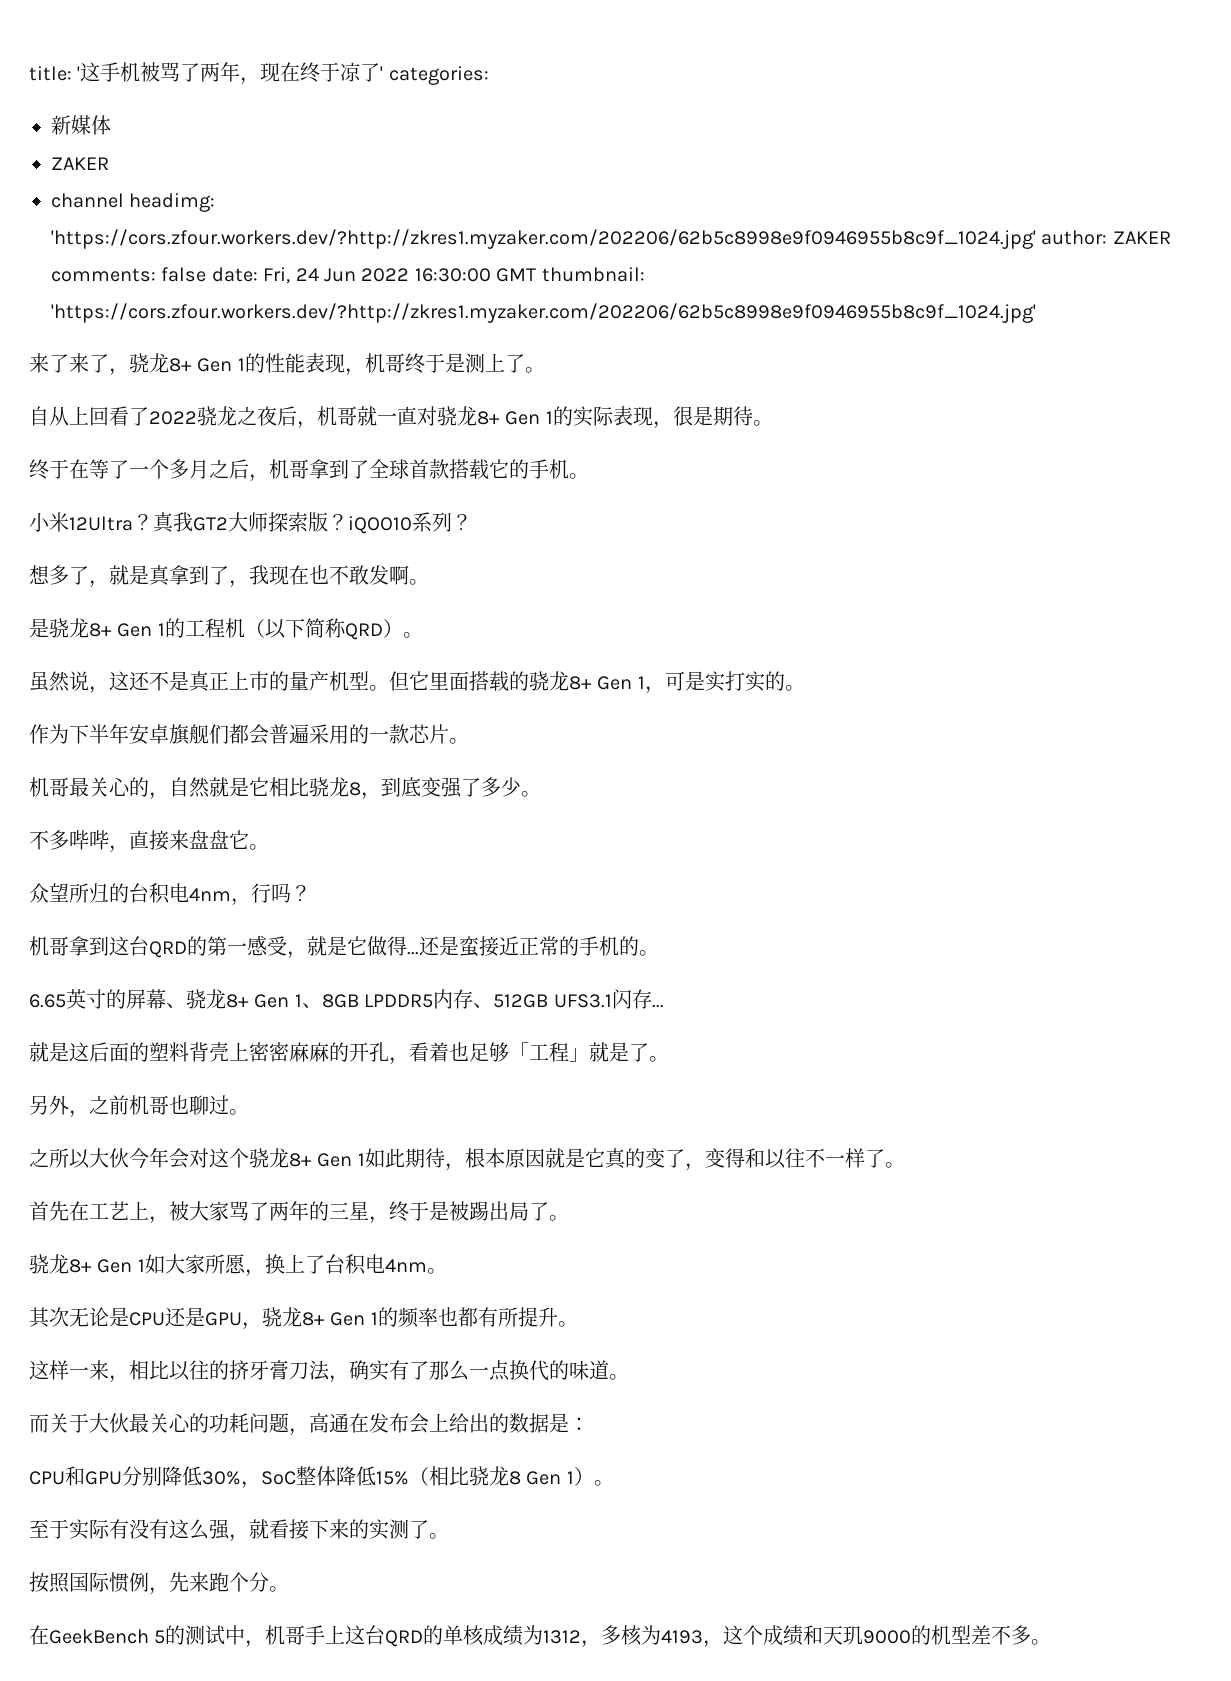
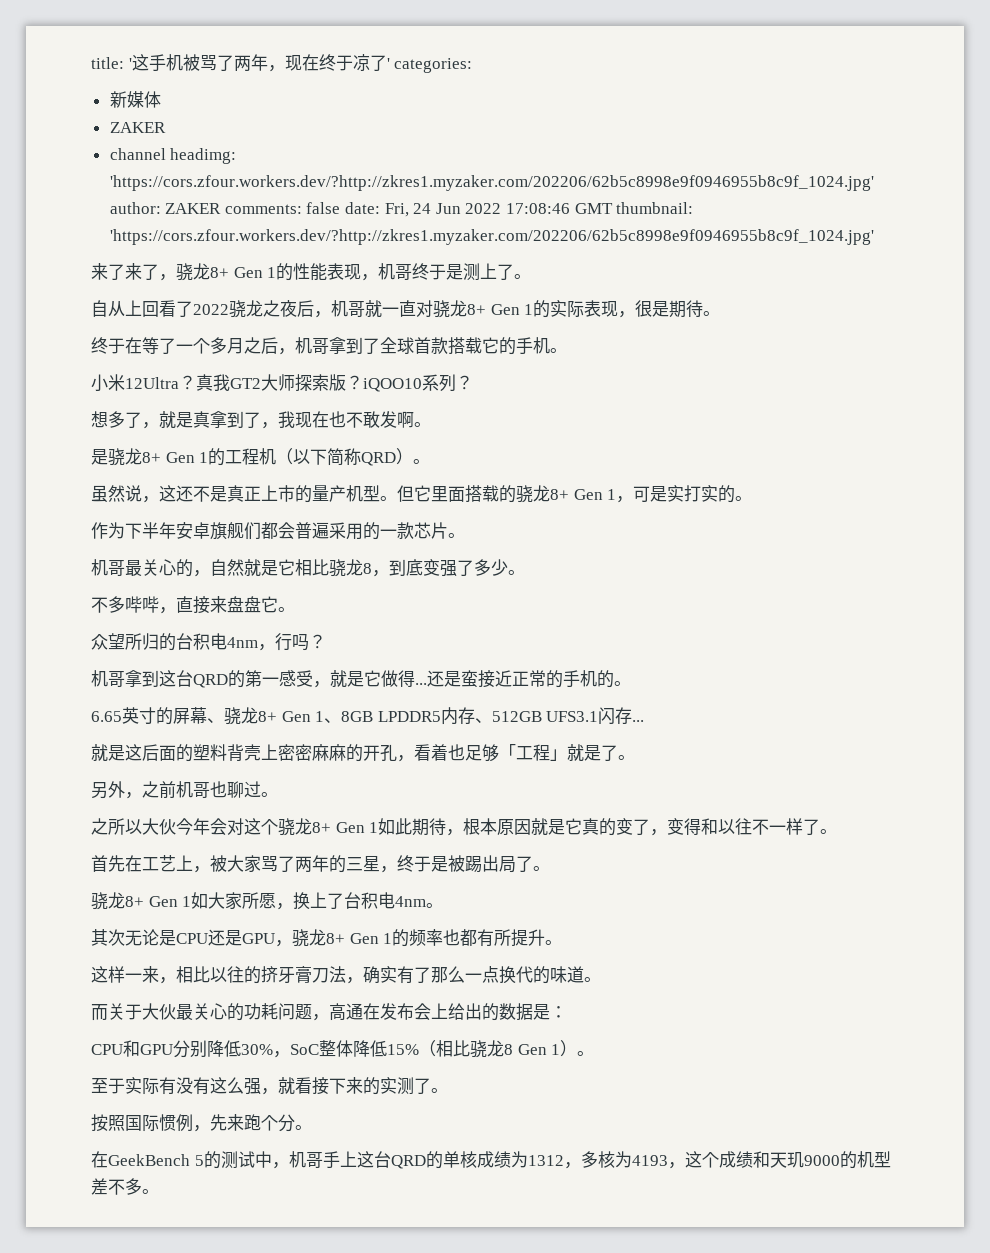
- channel headimg: 'https://cors.zfour.workers.dev/?http://zkres1.myzaker.com/202206/62b5c8998e9f0946955b8c9f_1024.jpg' author: ZAKER comments: false date: Fri, 24 Jun 2022 16:30:00 GMT thumbnail: 'https://cors.zfour.workers.dev/?http://zkres1.myzaker.com/202206/62b5c8998e9f0946955b8c9f_1024.jpg'
+ channel headimg: 'https://cors.zfour.workers.dev/?http://zkres1.myzaker.com/202206/62b5c8998e9f0946955b8c9f_1024.jpg' author: ZAKER comments: false date: Fri, 24 Jun 2022 17:08:46 GMT thumbnail: 'https://cors.zfour.workers.dev/?http://zkres1.myzaker.com/202206/62b5c8998e9f0946955b8c9f_1024.jpg'

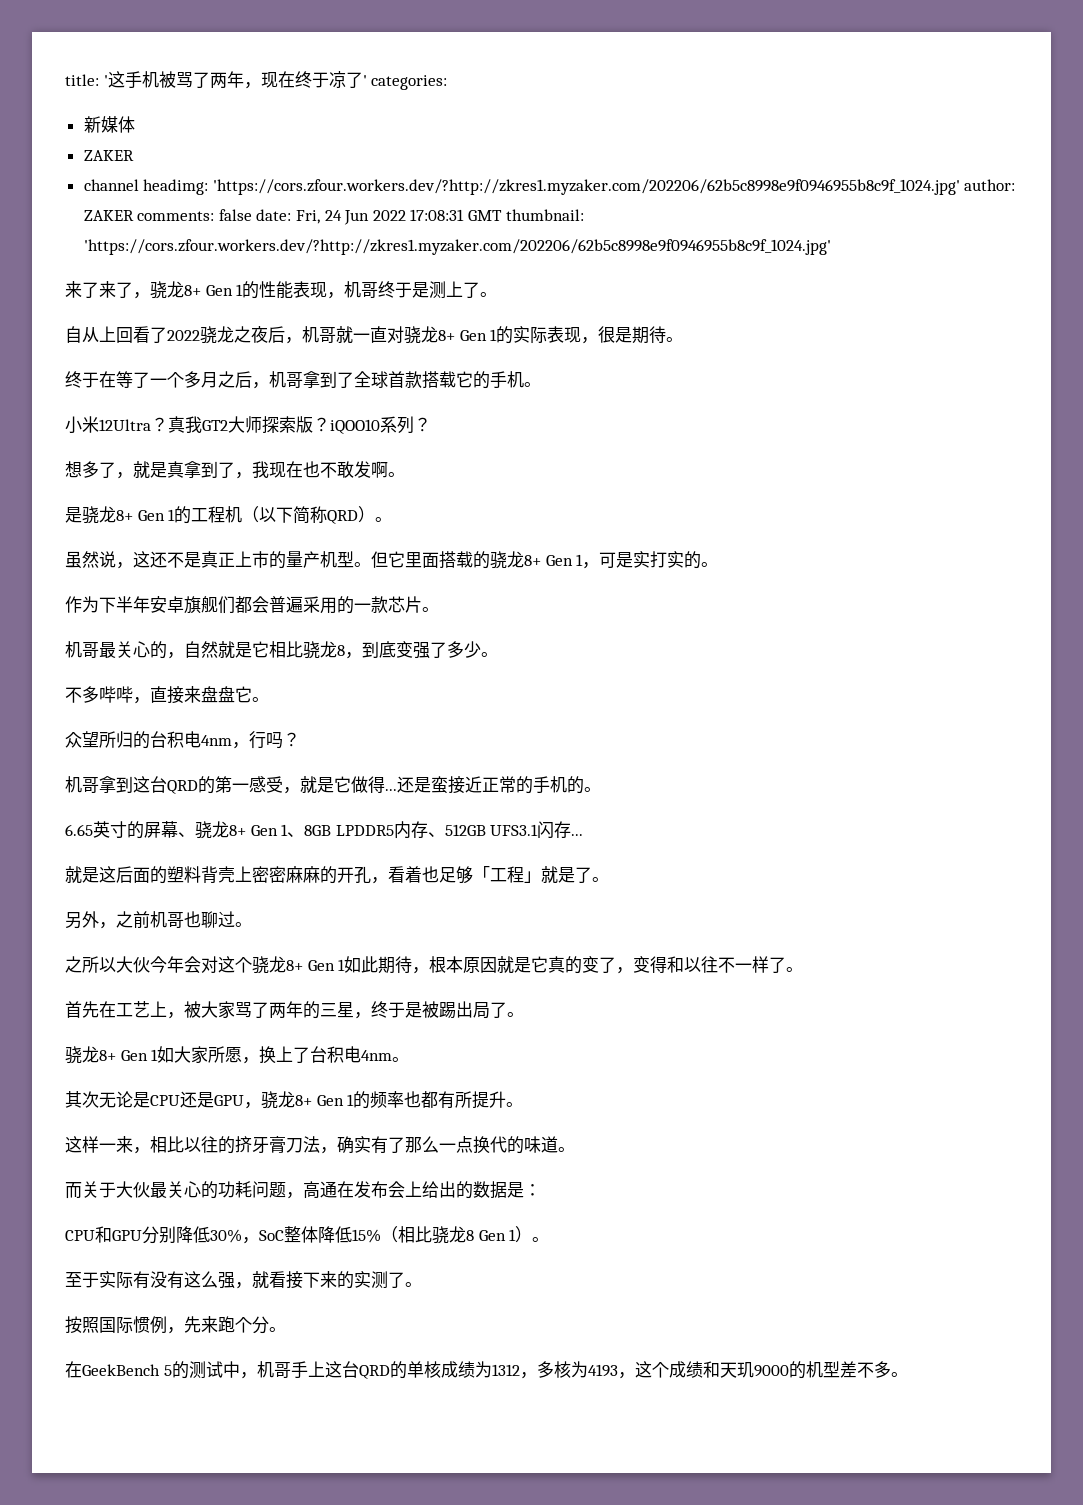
- channel headimg: 'https://cors.zfour.workers.dev/?http://zkres1.myzaker.com/202206/62b5c8998e9f0946955b8c9f_1024.jpg' author: ZAKER comments: false date: Fri, 24 Jun 2022 17:08:46 GMT thumbnail: 'https://cors.zfour.workers.dev/?http://zkres1.myzaker.com/202206/62b5c8998e9f0946955b8c9f_1024.jpg'
+ channel headimg: 'https://cors.zfour.workers.dev/?http://zkres1.myzaker.com/202206/62b5c8998e9f0946955b8c9f_1024.jpg' author: ZAKER comments: false date: Fri, 24 Jun 2022 17:08:31 GMT thumbnail: 'https://cors.zfour.workers.dev/?http://zkres1.myzaker.com/202206/62b5c8998e9f0946955b8c9f_1024.jpg'

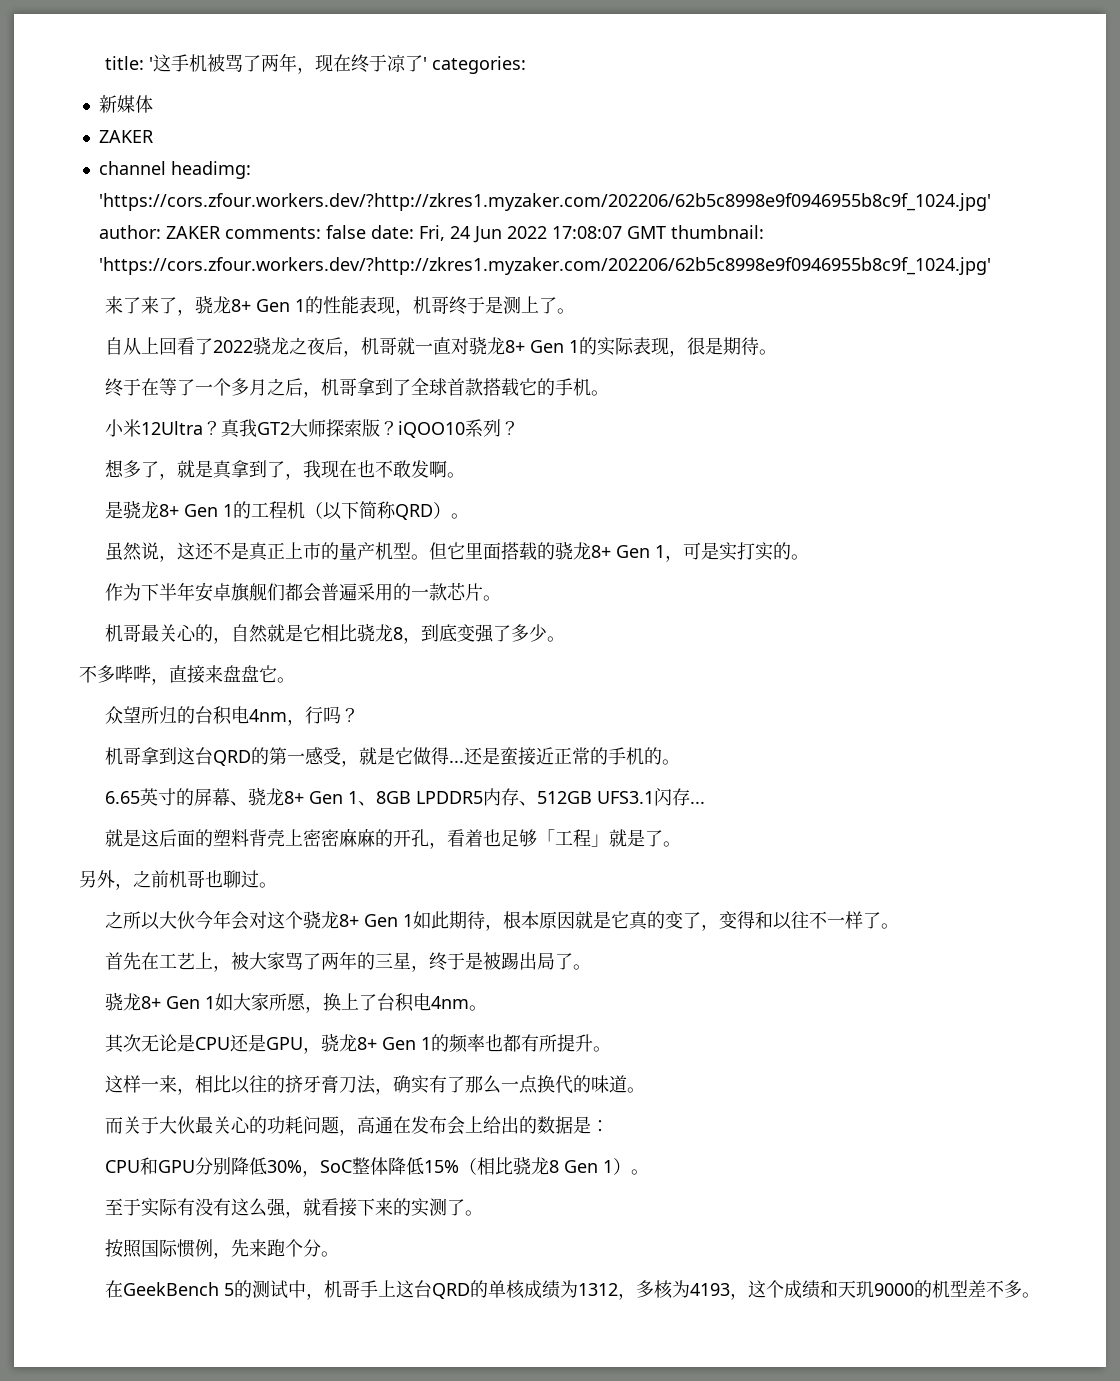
- channel headimg: 'https://cors.zfour.workers.dev/?http://zkres1.myzaker.com/202206/62b5c8998e9f0946955b8c9f_1024.jpg' author: ZAKER comments: false date: Fri, 24 Jun 2022 17:08:31 GMT thumbnail: 'https://cors.zfour.workers.dev/?http://zkres1.myzaker.com/202206/62b5c8998e9f0946955b8c9f_1024.jpg'
+ channel headimg: 'https://cors.zfour.workers.dev/?http://zkres1.myzaker.com/202206/62b5c8998e9f0946955b8c9f_1024.jpg' author: ZAKER comments: false date: Fri, 24 Jun 2022 17:08:07 GMT thumbnail: 'https://cors.zfour.workers.dev/?http://zkres1.myzaker.com/202206/62b5c8998e9f0946955b8c9f_1024.jpg'

